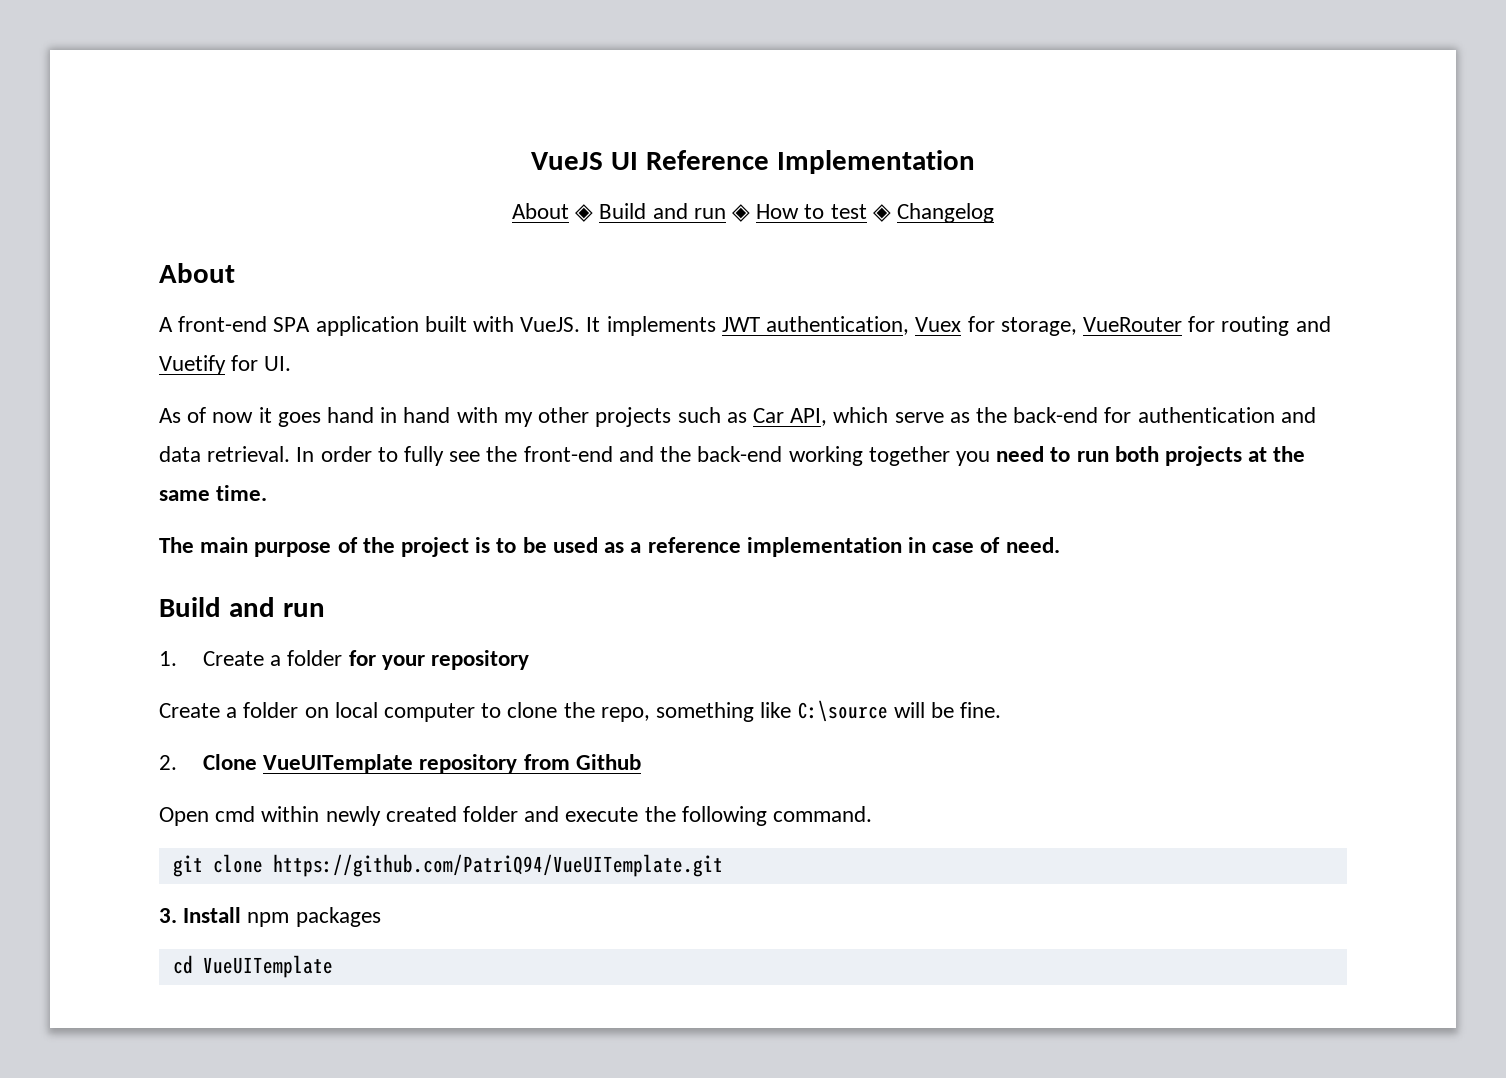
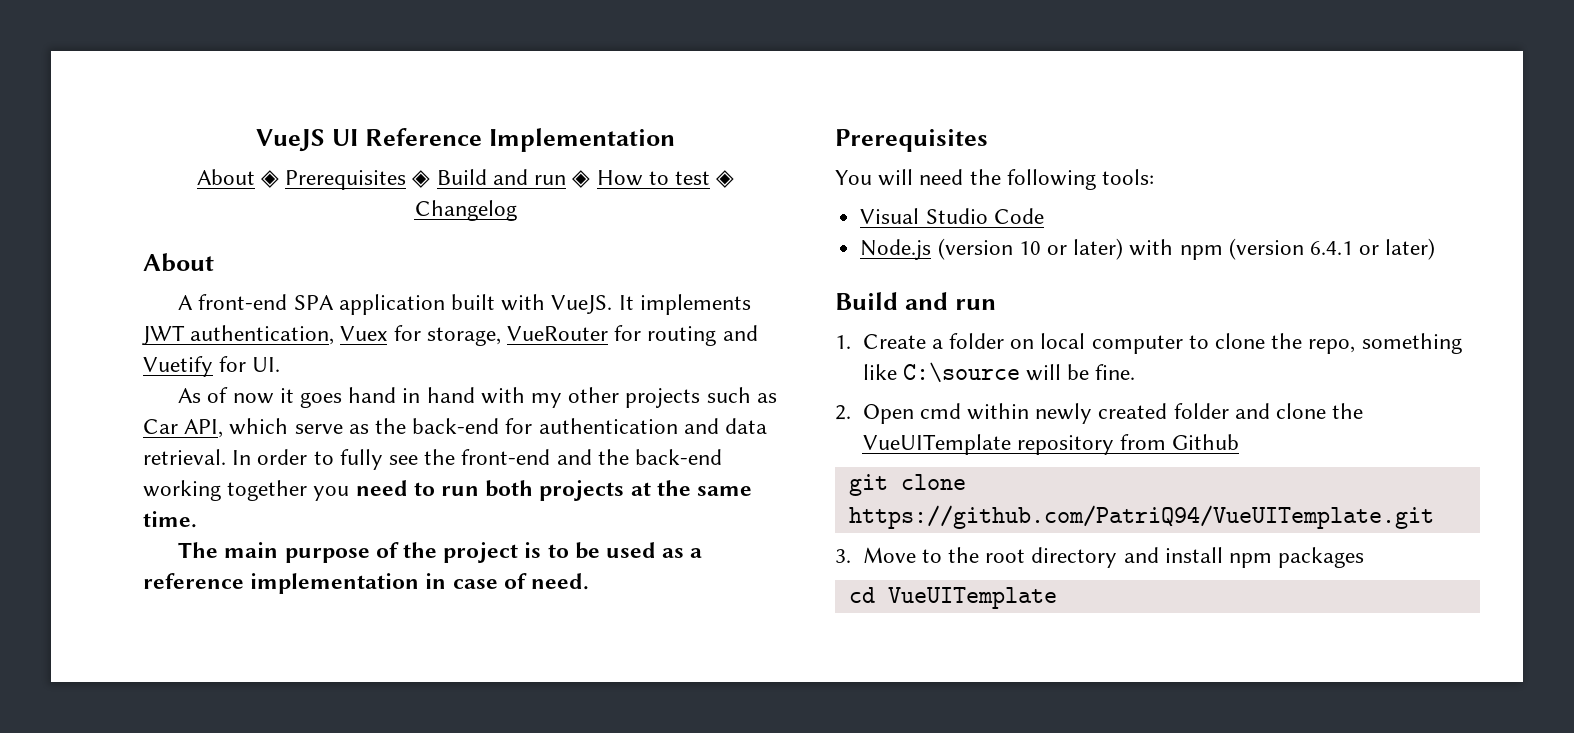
- About ◈ Build and run ◈ How to test ◈ Changelog
+ About ◈ Prerequisites ◈ Build and run ◈ How to test ◈ Changelog
  The main purpose of the project is to be used as a reference implementation in case of need.
+ Prerequisites
+ You will need the following tools:
+ Visual Studio Code
+ Node.js (version 10 or later) with npm (version 6.4.1 or later)
- 1. Create a folder for your repository
- Create a folder on local computer to clone the repo, something like C:\source will be fine.
+ 1. Create a folder on local computer to clone the repo, something like C:\source will be fine.
- 2. Clone VueUITemplate repository from Github
- Open cmd within newly created folder and execute the following command.
+ 2. Open cmd within newly created folder and clone the VueUITemplate repository from Github
  git clone https://github.com/PatriQ94/VueUITemplate.git
- 3. Install npm packages
+ 3. Move to the root directory and install npm packages

